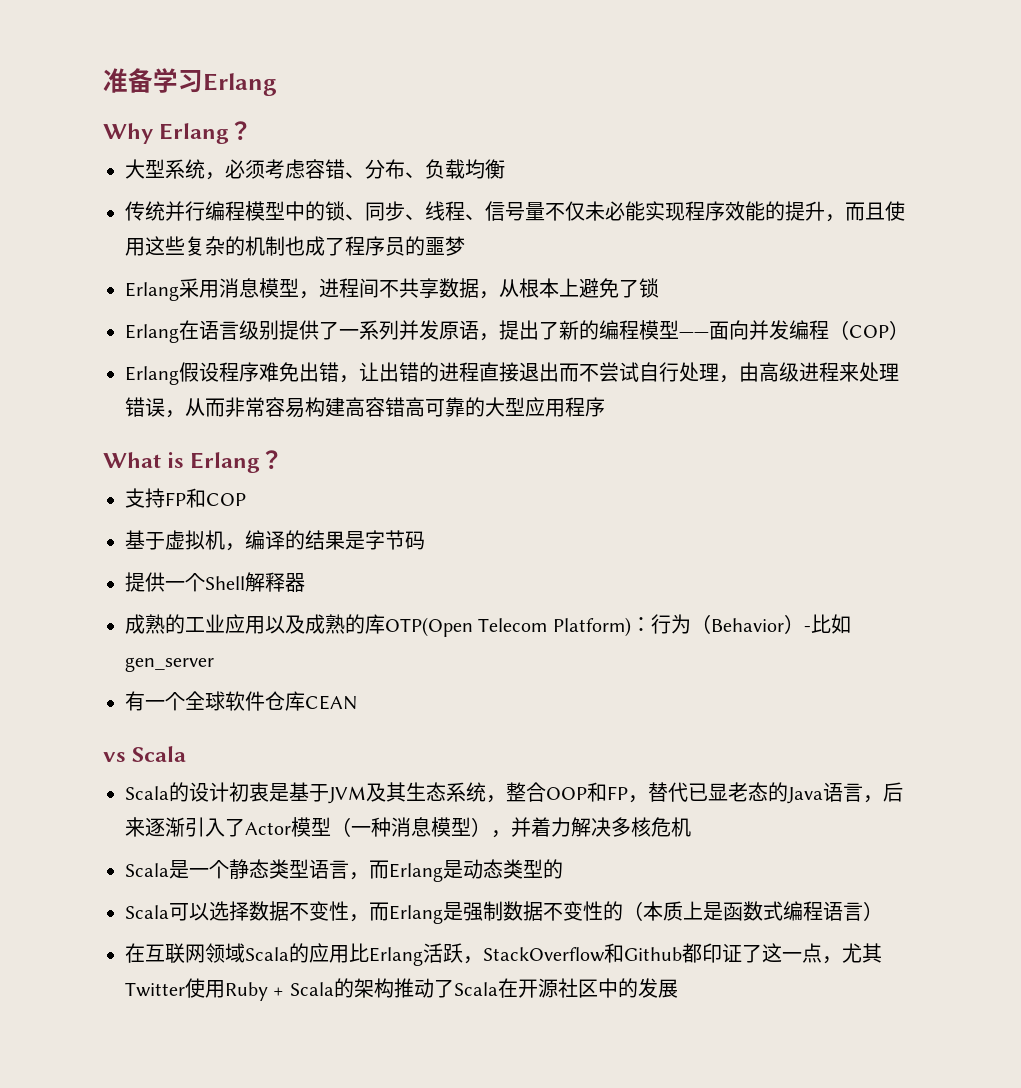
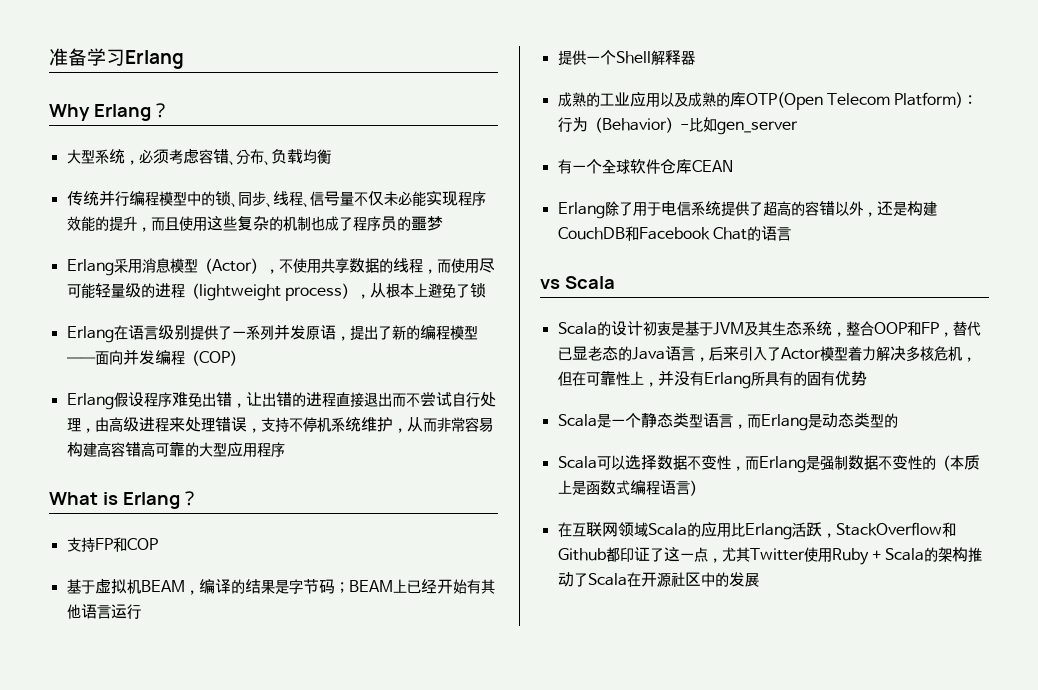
- Erlang采用消息模型，进程间不共享数据，从根本上避免了锁
+ Erlang采用消息模型（Actor），不使用共享数据的线程，而使用尽可能轻量级的进程（lightweight process），从根本上避免了锁
- Erlang假设程序难免出错，让出错的进程直接退出而不尝试自行处理，由高级进程来处理错误，从而非常容易构建高容错高可靠的大型应用程序
+ Erlang假设程序难免出错，让出错的进程直接退出而不尝试自行处理，由高级进程来处理错误，支持不停机系统维护，从而非常容易构建高容错高可靠的大型应用程序
- 基于虚拟机，编译的结果是字节码
+ 基于虚拟机BEAM，编译的结果是字节码；BEAM上已经开始有其他语言运行
+ Erlang除了用于电信系统提供了超高的容错以外，还是构建CouchDB和Facebook Chat的语言
- Scala的设计初衷是基于JVM及其生态系统，整合OOP和FP，替代已显老态的Java语言，后来逐渐引入了Actor模型（一种消息模型），并着力解决多核危机
+ Scala的设计初衷是基于JVM及其生态系统，整合OOP和FP，替代已显老态的Java语言，后来引入了Actor模型着力解决多核危机，但在可靠性上，并没有Erlang所具有的固有优势

